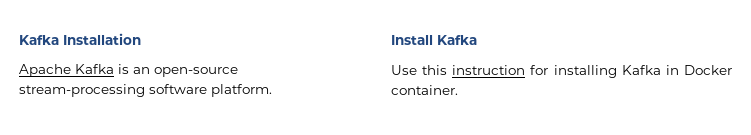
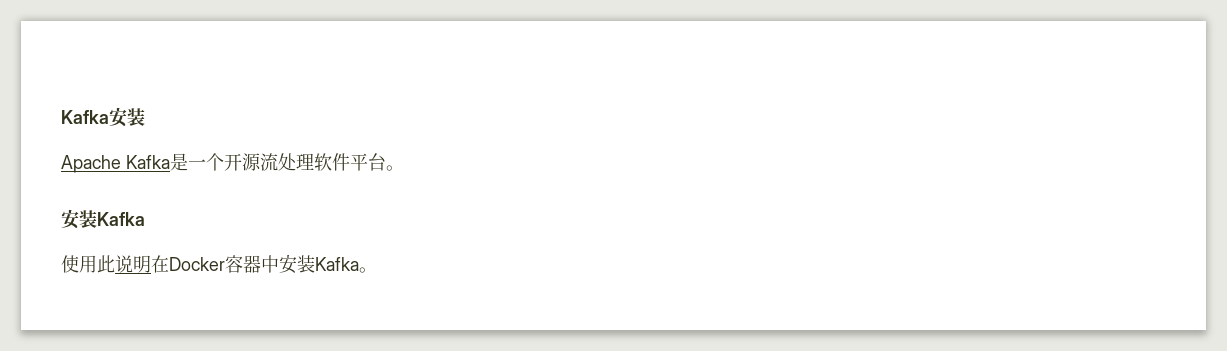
- Kafka Installation
+ Kafka安装
- Apache Kafka is an open-source stream-processing software platform.
- Install Kafka
- Use this instruction for installing Kafka in Docker container.
+ Apache Kafka是一个开源流处理软件平台。
+ 安装Kafka
+ 使用此说明在Docker容器中安装Kafka。

